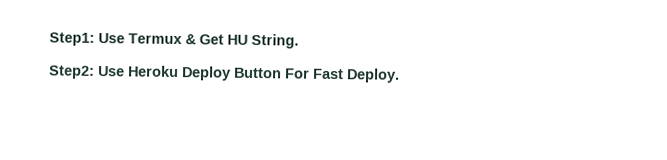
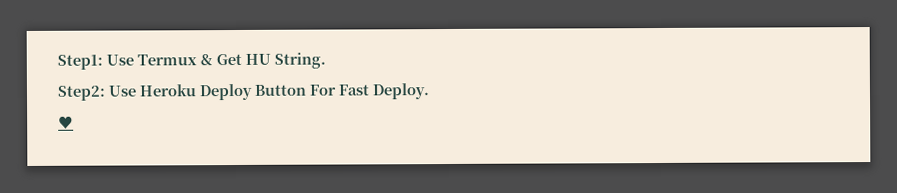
+ ♥

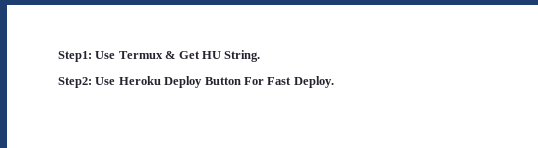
- ♥

